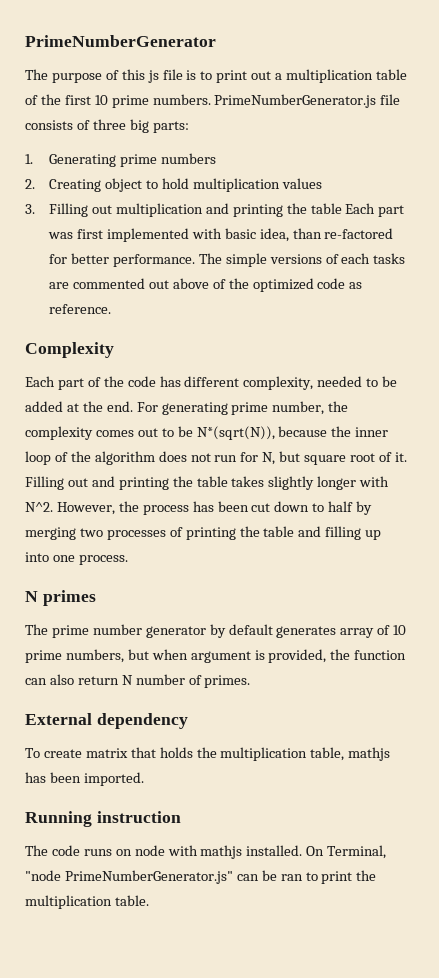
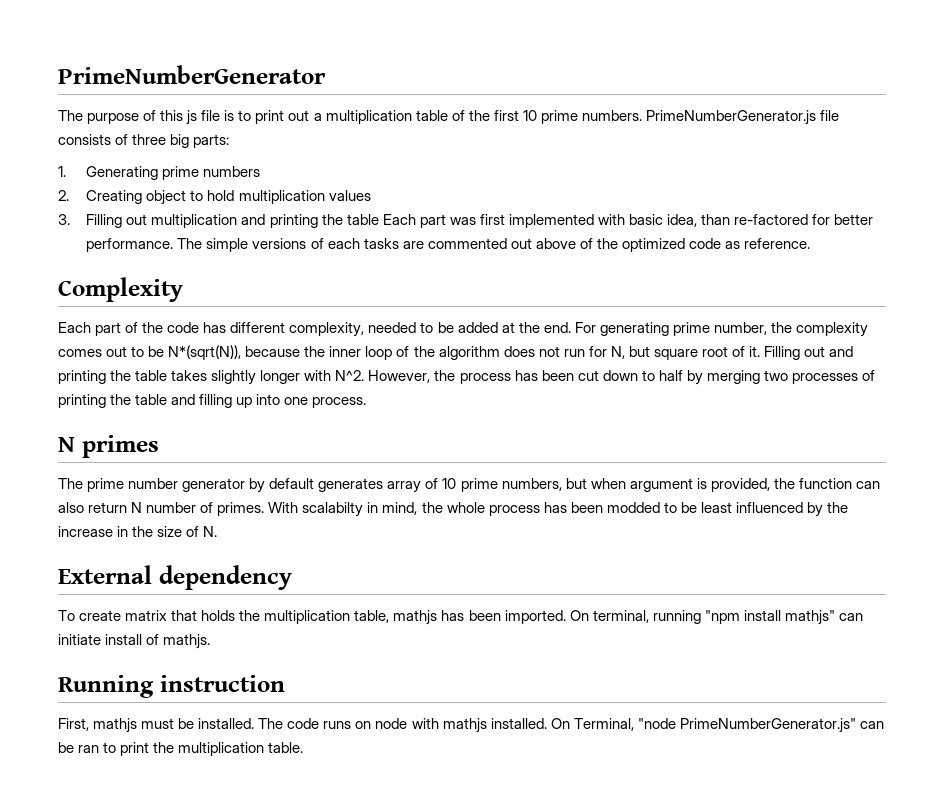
+ With scalabilty in mind, the whole process has been modded to be least influenced by the increase in the size of N.
- To create matrix that holds the multiplication table, mathjs has been imported.
+ To create matrix that holds the multiplication table, mathjs has been imported. On terminal, running "npm install mathjs" can initiate install of mathjs.
  Running instruction
- The code runs on node with mathjs installed.
+ First, mathjs must be installed. The code runs on node with mathjs installed.

